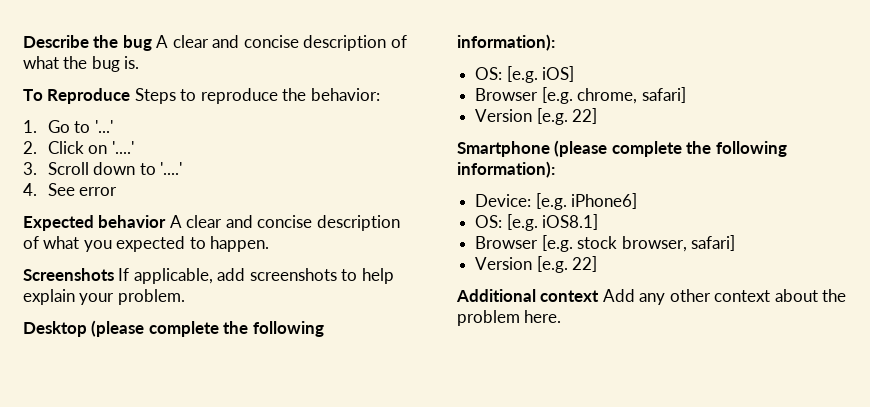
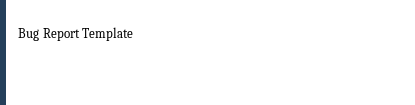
- Describe the bug A clear and concise description of what the bug is.
- To Reproduce Steps to reproduce the behavior:
- 1. Go to '...'
- 2. Click on '....'
- 3. Scroll down to '....'
- 4. See error
- Expected behavior A clear and concise description of what you expected to happen.
- Screenshots If applicable, add screenshots to help explain your problem.
- Desktop (please complete the following information):
- OS: [e.g. iOS]
- Browser [e.g. chrome, safari]
- Version [e.g. 22]
- Smartphone (please complete the following information):
- Device: [e.g. iPhone6]
- OS: [e.g. iOS8.1]
- Browser [e.g. stock browser, safari]
- Version [e.g. 22]
- Additional context Add any other context about the problem here.
+ Bug Report Template

